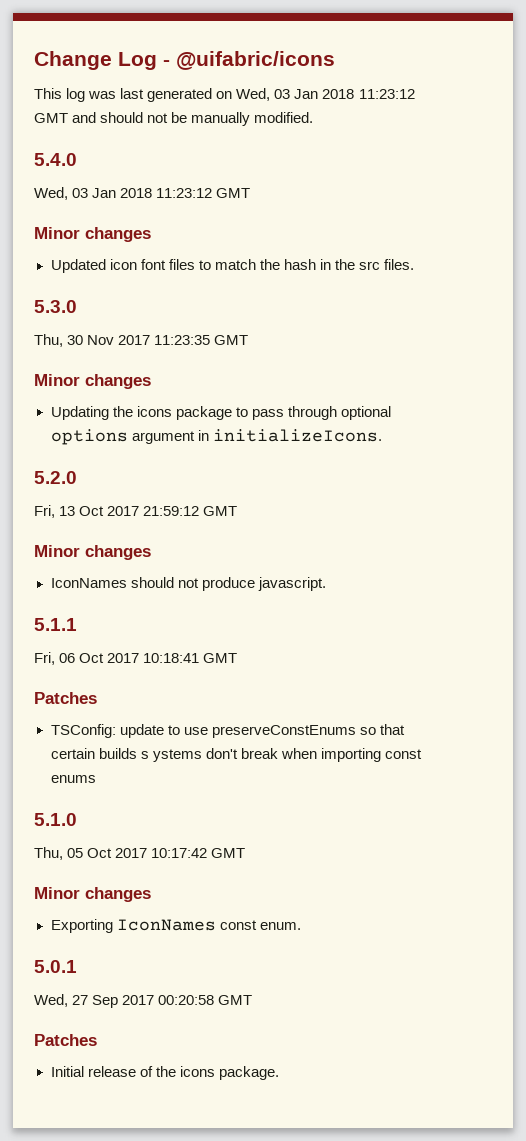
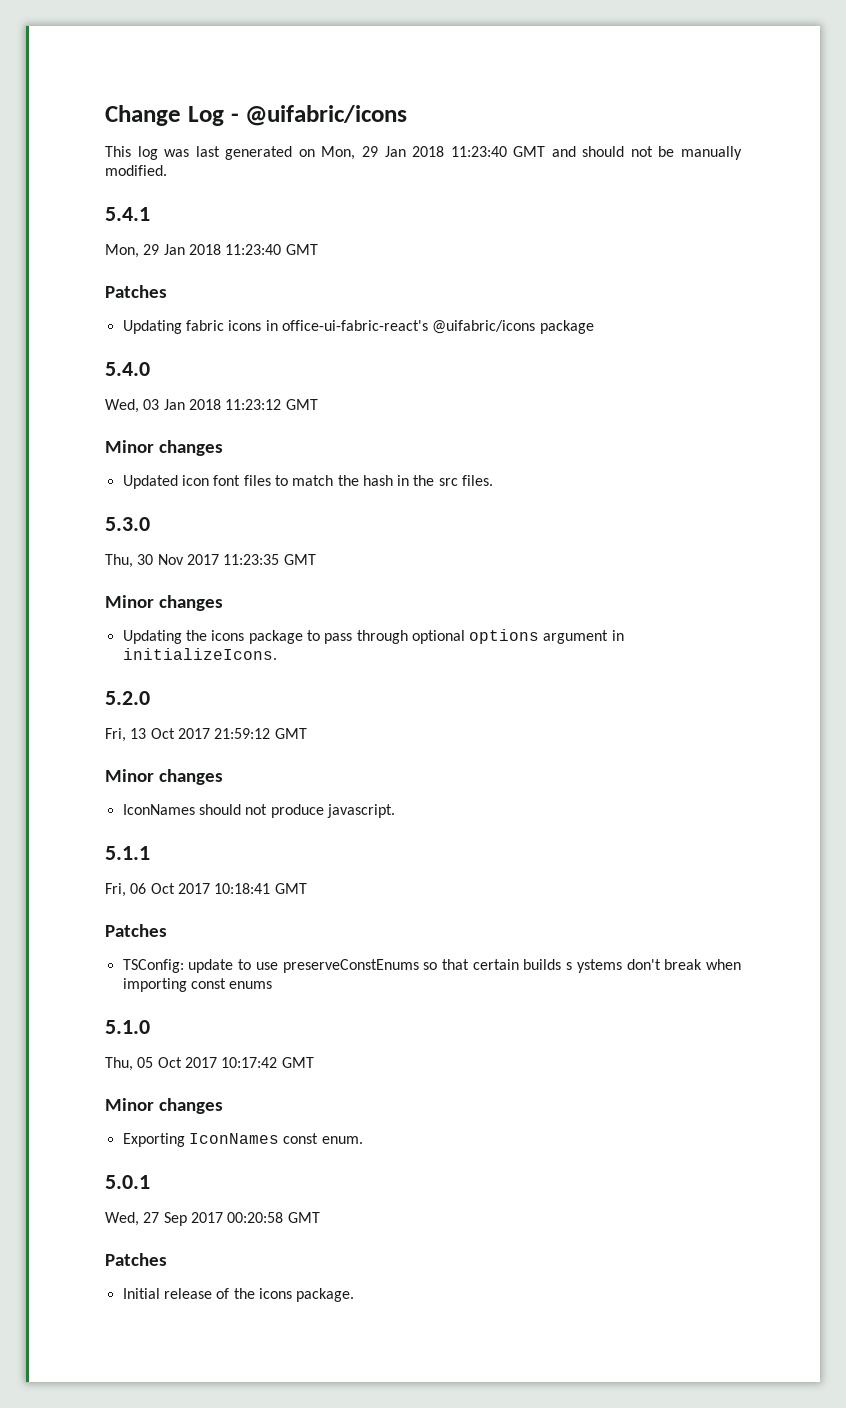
- This log was last generated on Wed, 03 Jan 2018 11:23:12 GMT and should not be manually modified.
+ This log was last generated on Mon, 29 Jan 2018 11:23:40 GMT and should not be manually modified.
+ 5.4.1
+ Mon, 29 Jan 2018 11:23:40 GMT
+ Patches
+ Updating fabric icons in office-ui-fabric-react's @uifabric/icons package

